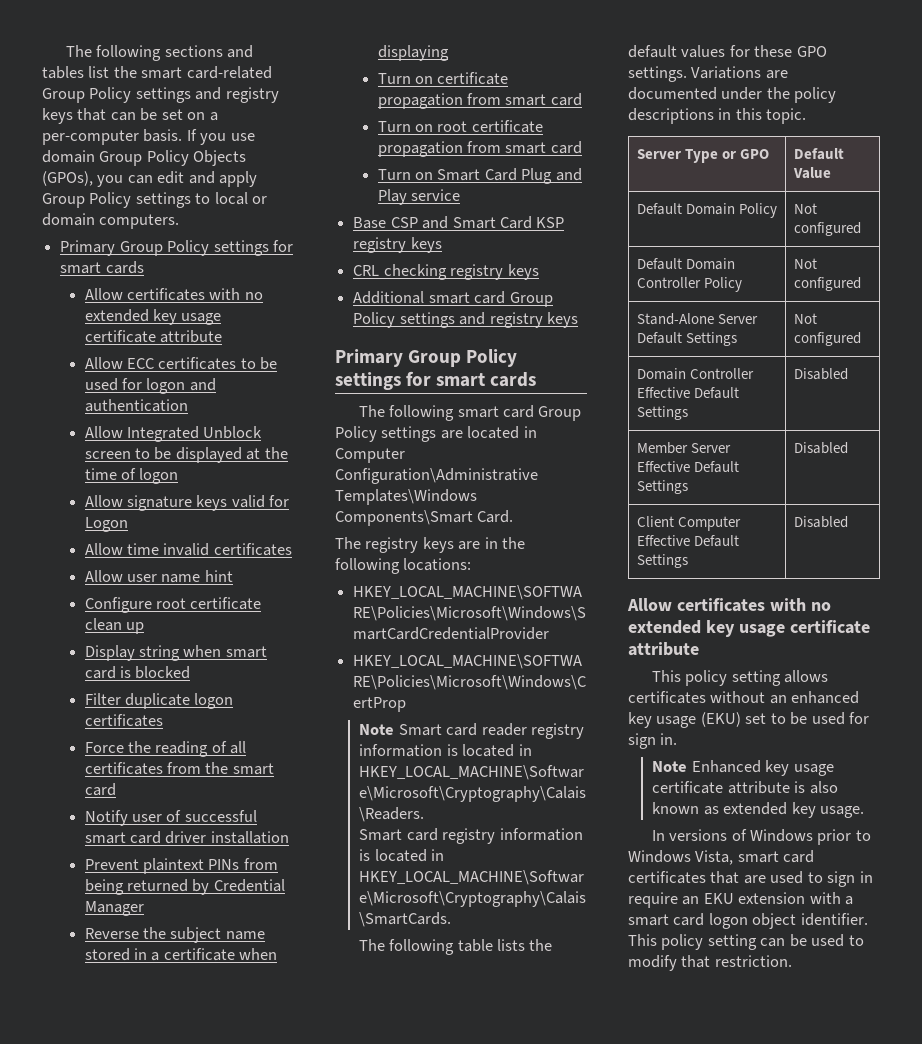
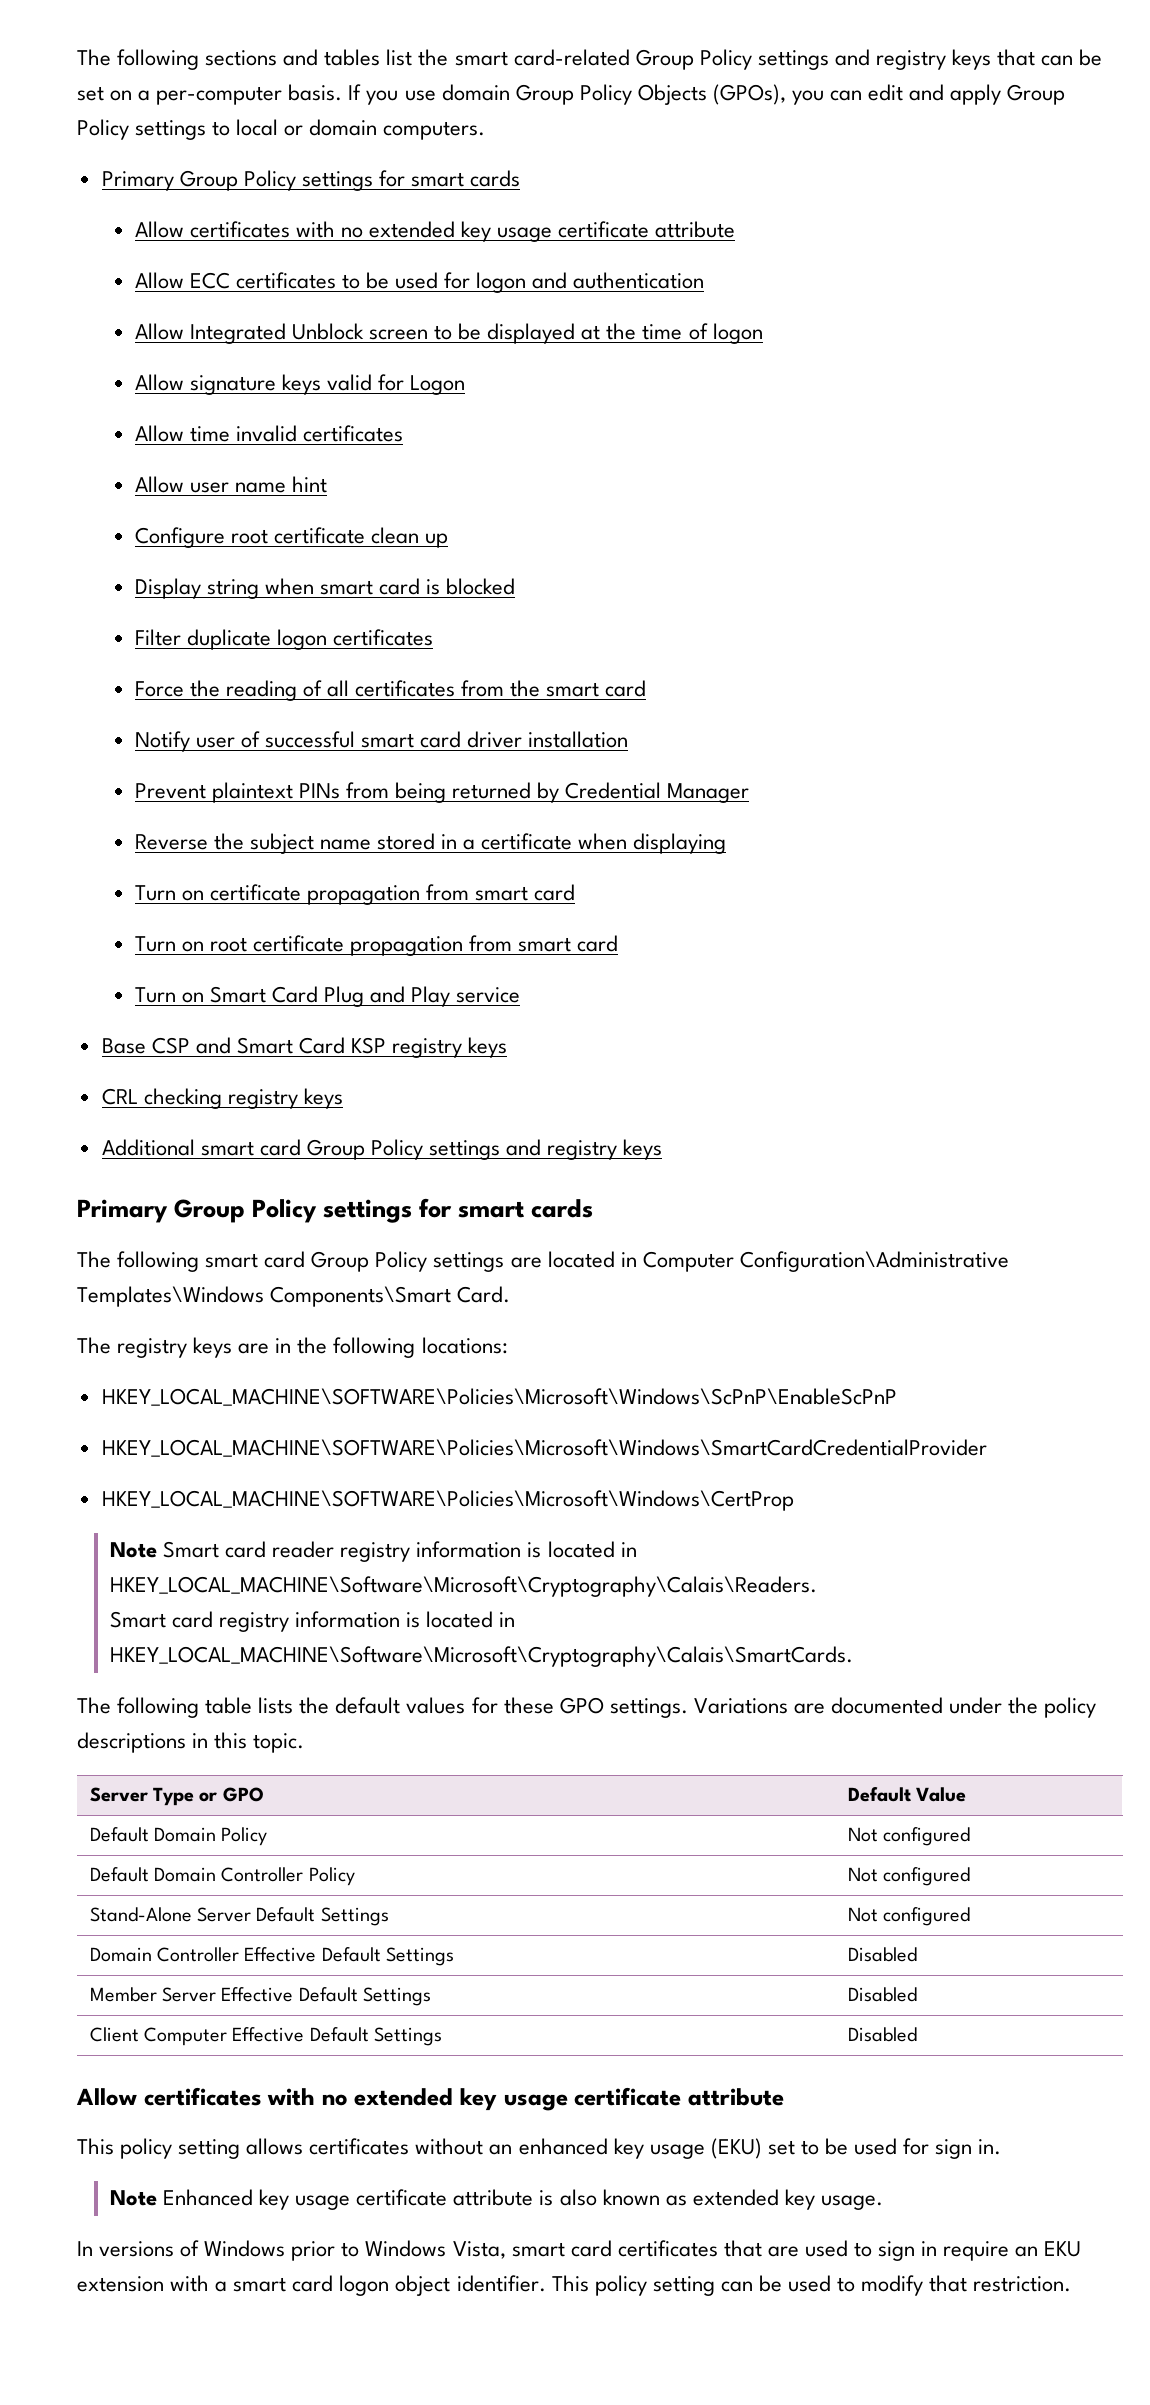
+ HKEY_LOCAL_MACHINE\SOFTWARE\Policies\Microsoft\Windows\ScPnP\EnableScPnP

